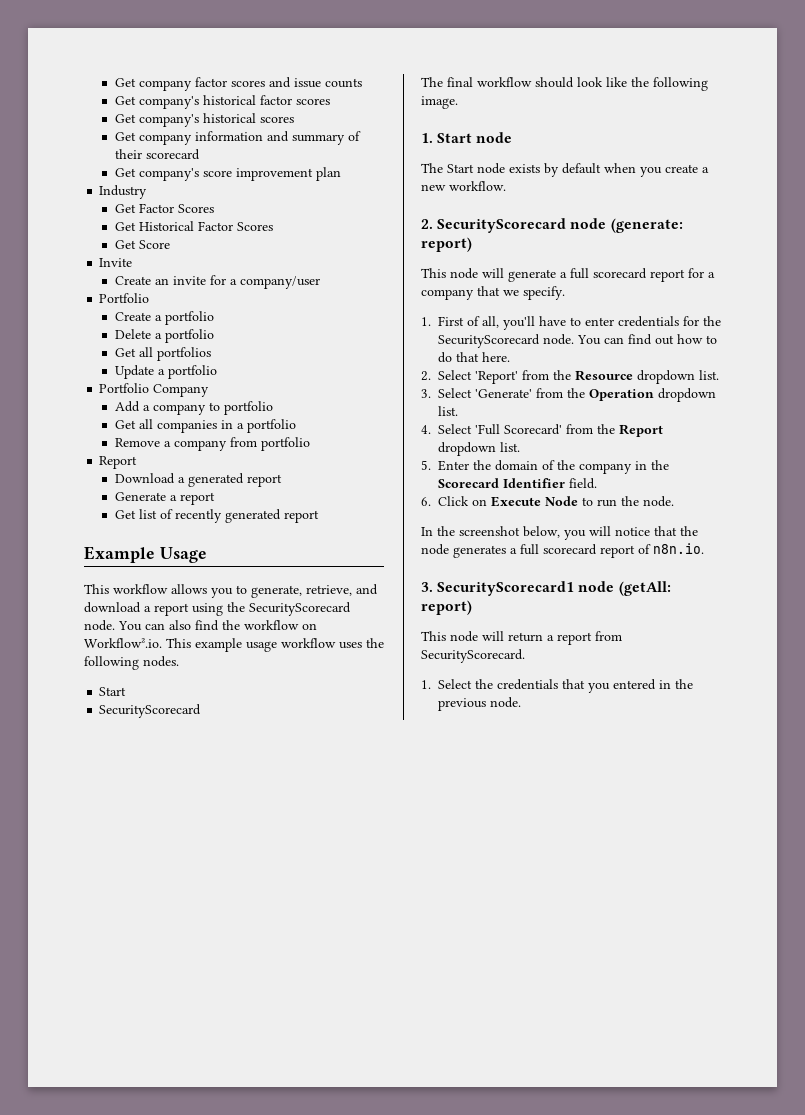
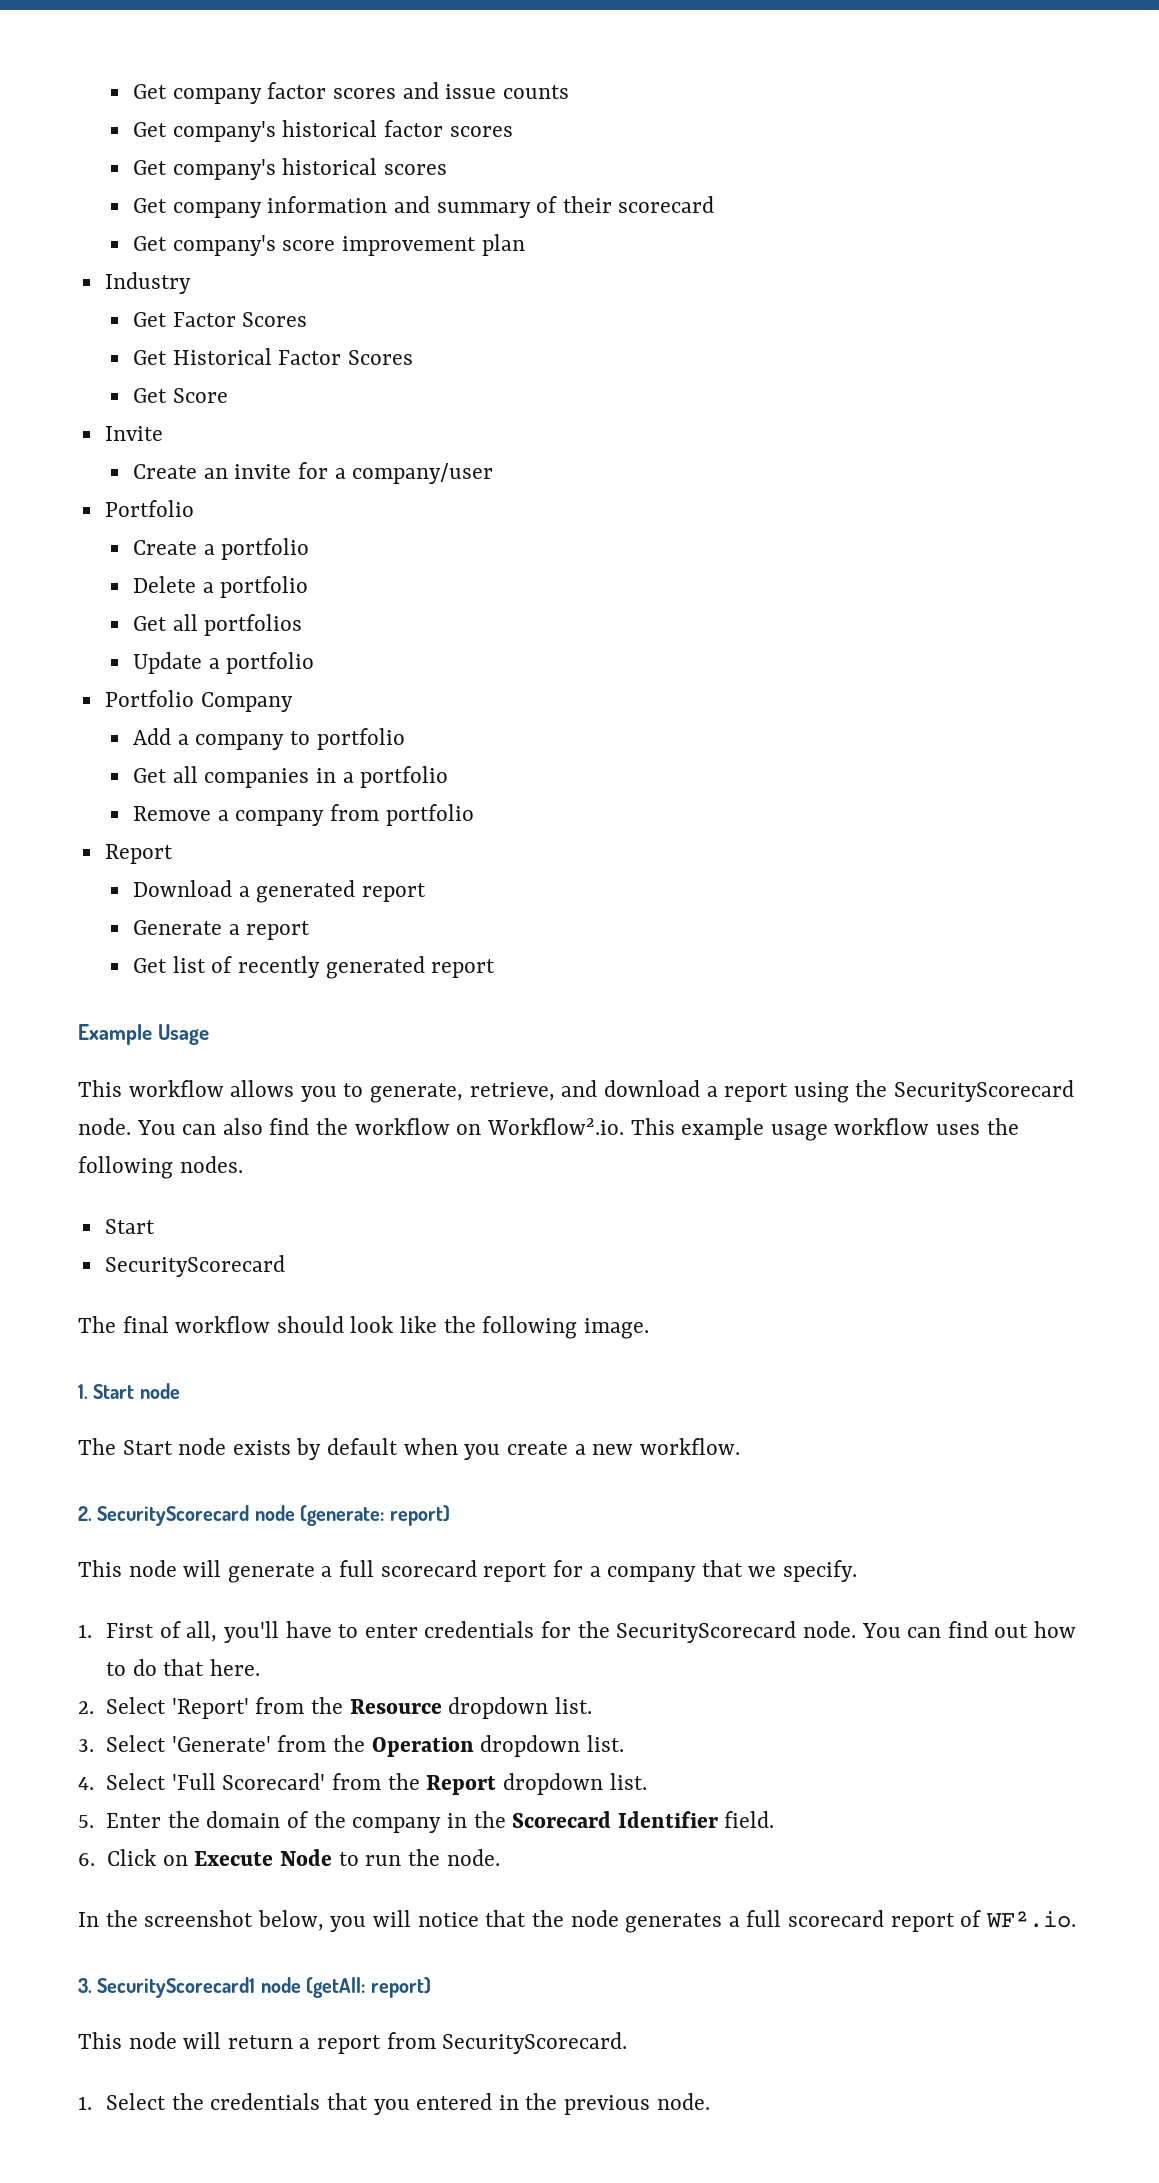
- In the screenshot below, you will notice that the node generates a full scorecard report of n8n.io.
+ In the screenshot below, you will notice that the node generates a full scorecard report of WF².io.

